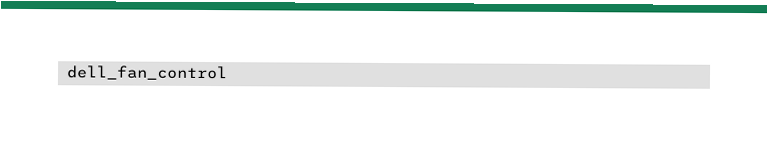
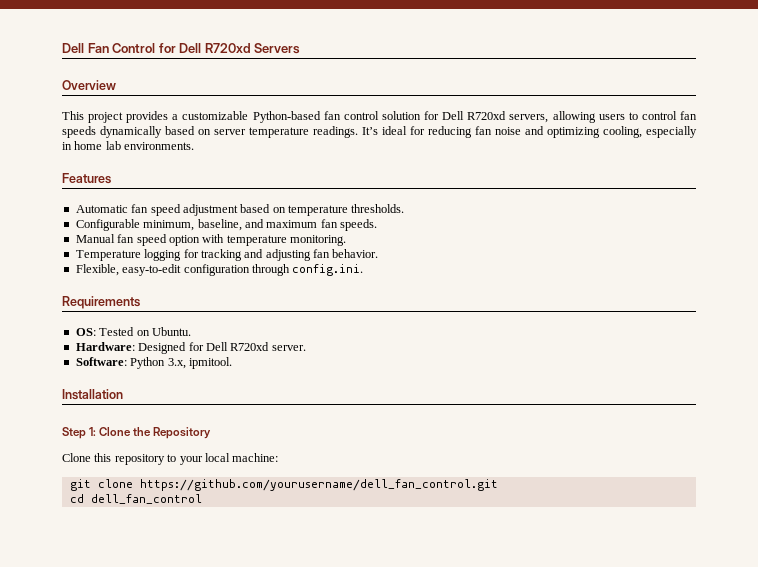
- dell_fan_control
+ Dell Fan Control for Dell R720xd Servers
+ Overview
+ This project provides a customizable Python-based fan control solution for Dell R720xd servers, allowing users to control fan speeds dynamically based on server temperature readings. It’s ideal for reducing fan noise and optimizing cooling, especially in home lab environments.
+ Features
+ Automatic fan speed adjustment based on temperature thresholds.
+ Configurable minimum, baseline, and maximum fan speeds.
+ Manual fan speed option with temperature monitoring.
+ Temperature logging for tracking and adjusting fan behavior.
+ Flexible, easy-to-edit configuration through config.ini.
+ Requirements
+ OS: Tested on Ubuntu.
+ Hardware: Designed for Dell R720xd server.
+ Software: Python 3.x, ipmitool.
+ Installation
+ Step 1: Clone the Repository
+ Clone this repository to your local machine:
+ git clone https://github.com/yourusername/dell_fan_control.git
+ cd dell_fan_control

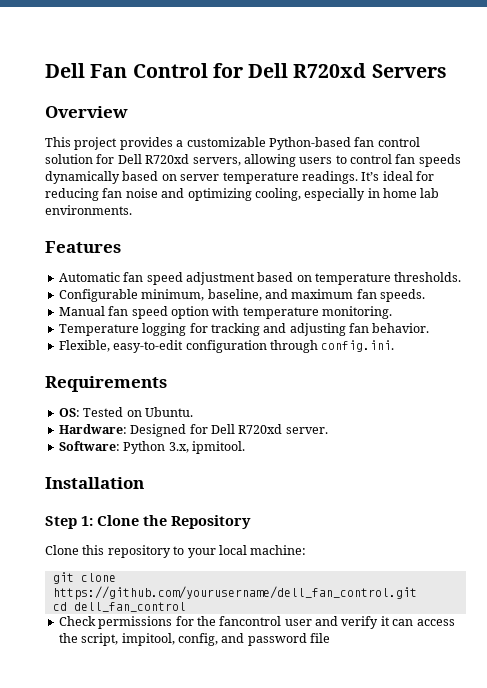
+ Check permissions for the fancontrol user and verify it can access the script, impitool, config, and password file

